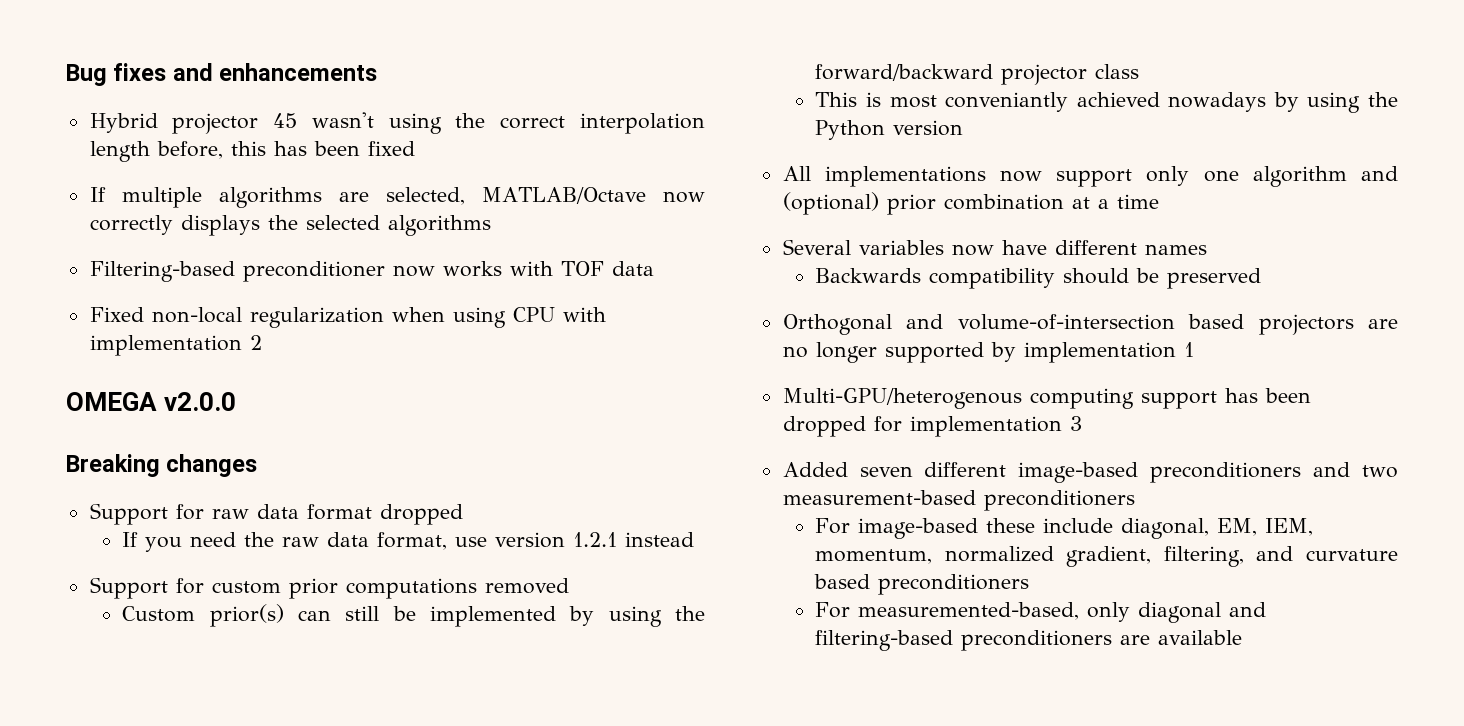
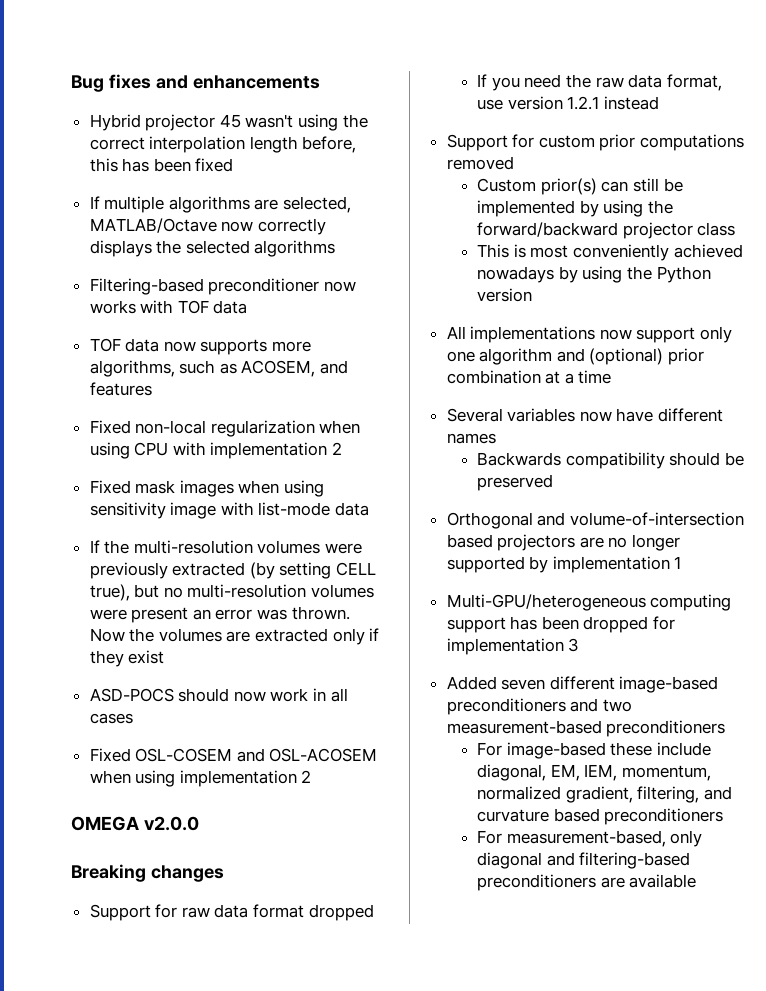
+ TOF data now supports more algorithms, such as ACOSEM, and features
+ Fixed mask images when using sensitivity image with list-mode data
+ If the multi-resolution volumes were previously extracted (by setting CELL true), but no multi-resolution volumes were present an error was thrown. Now the volumes are extracted only if they exist
+ ASD-POCS should now work in all cases
+ Fixed OSL-COSEM and OSL-ACOSEM when using implementation 2
- This is most conveniantly achieved nowadays by using the Python version
+ This is most conveniently achieved nowadays by using the Python version
- Multi-GPU/heterogenous computing support has been dropped for implementation 3
+ Multi-GPU/heterogeneous computing support has been dropped for implementation 3
- For measuremented-based, only diagonal and filtering-based preconditioners are available
+ For measurement-based, only diagonal and filtering-based preconditioners are available

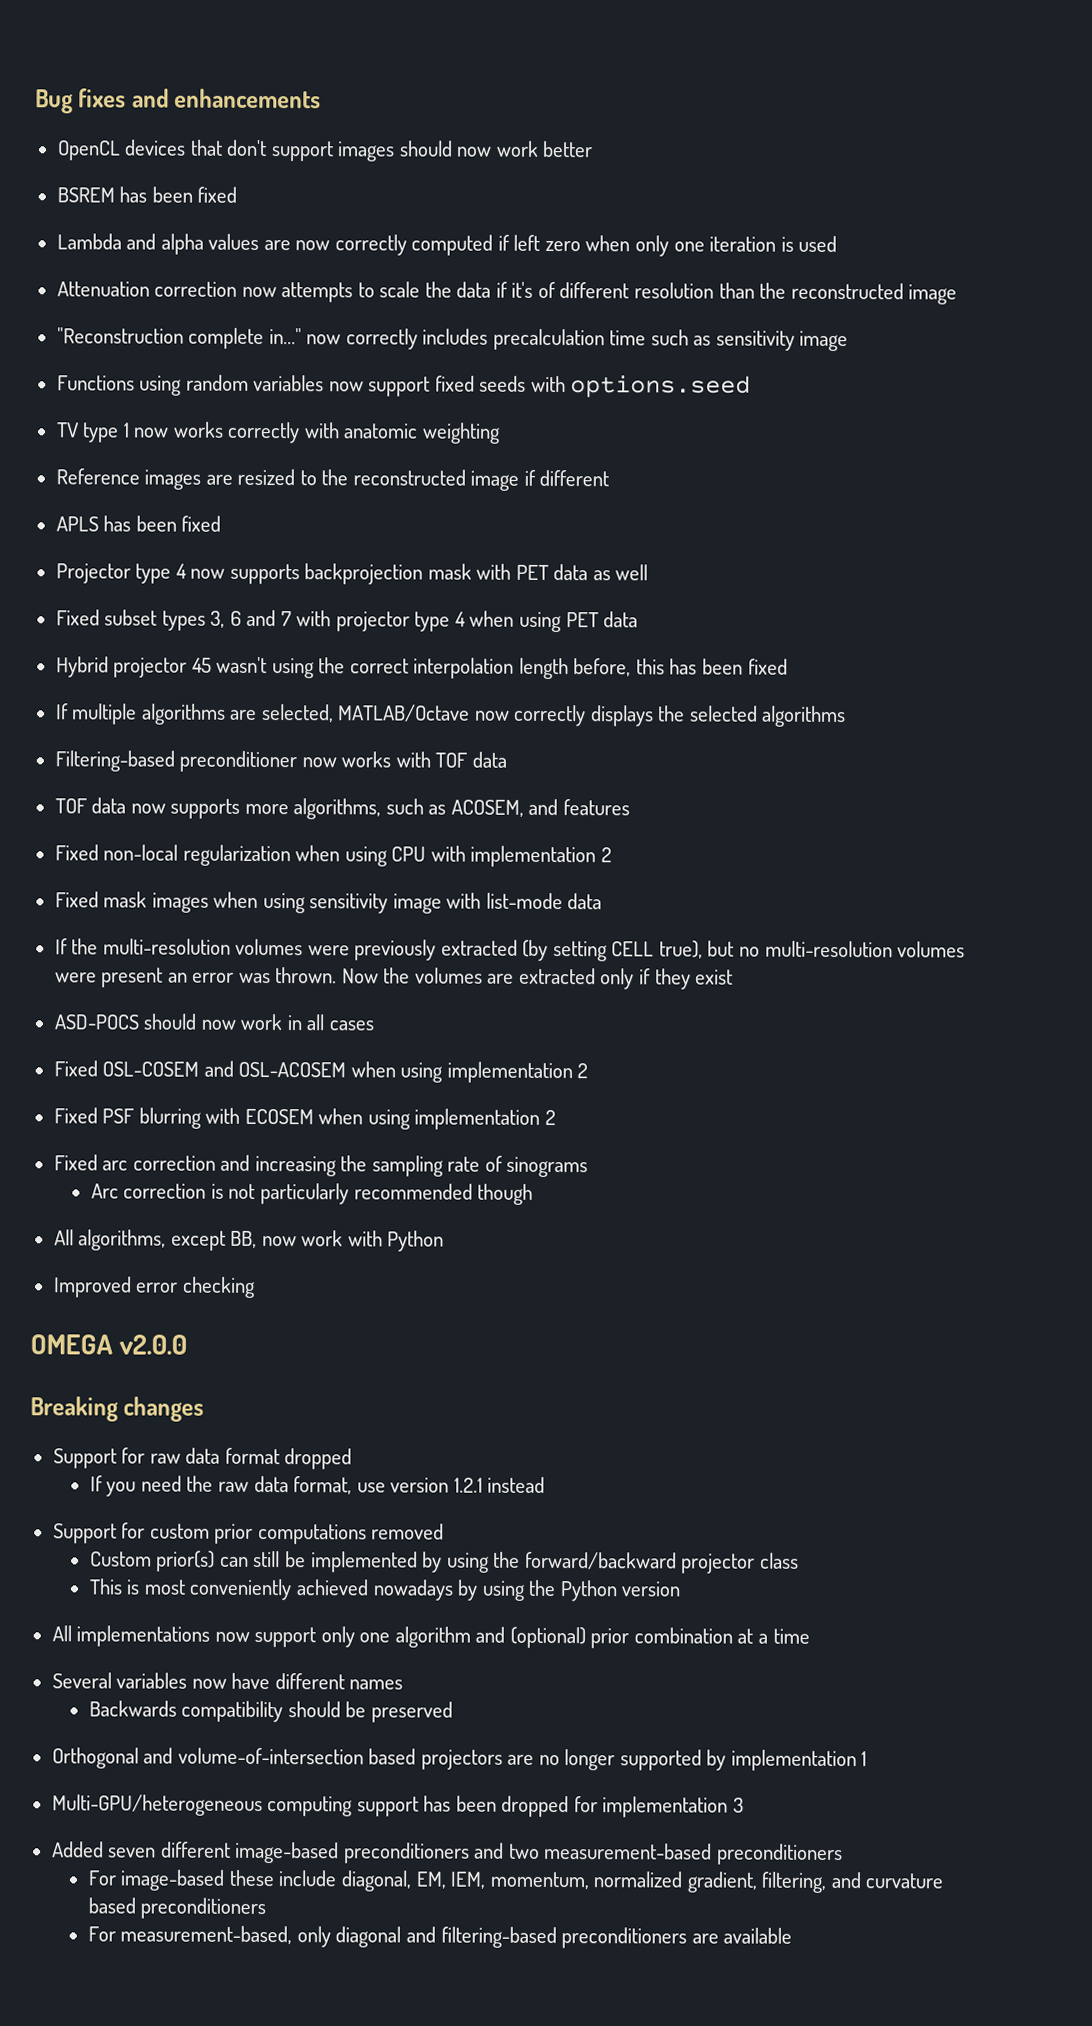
+ OpenCL devices that don't support images should now work better
+ BSREM has been fixed
+ Lambda and alpha values are now correctly computed if left zero when only one iteration is used
+ Attenuation correction now attempts to scale the data if it's of different resolution than the reconstructed image
+ "Reconstruction complete in..." now correctly includes precalculation time such as sensitivity image
+ Functions using random variables now support fixed seeds with options.seed
+ TV type 1 now works correctly with anatomic weighting
+ Reference images are resized to the reconstructed image if different
+ APLS has been fixed
+ Projector type 4 now supports backprojection mask with PET data as well
+ Fixed subset types 3, 6 and 7 with projector type 4 when using PET data
+ Fixed PSF blurring with ECOSEM when using implementation 2
+ Fixed arc correction and increasing the sampling rate of sinograms
+ Arc correction is not particularly recommended though
+ All algorithms, except BB, now work with Python
+ Improved error checking

